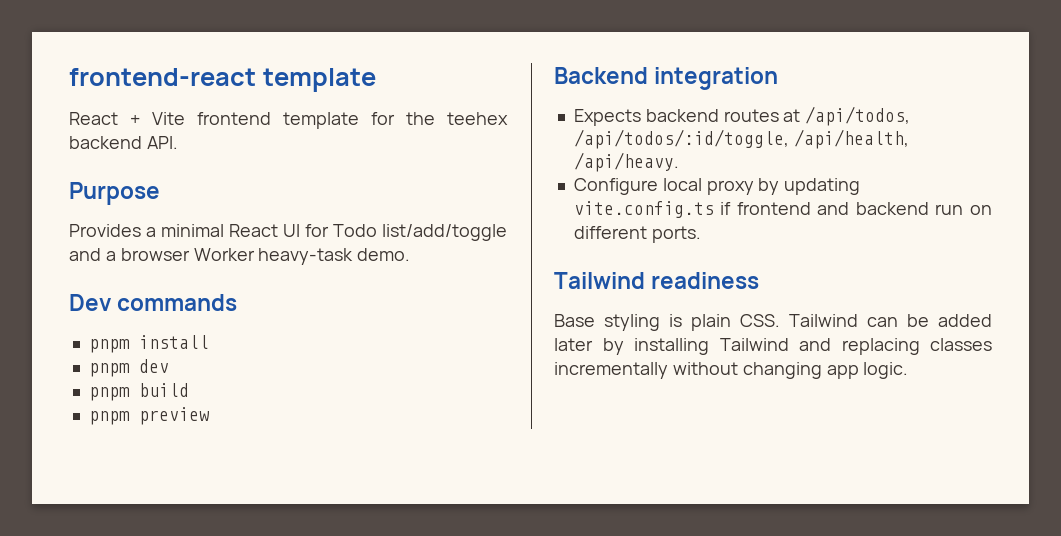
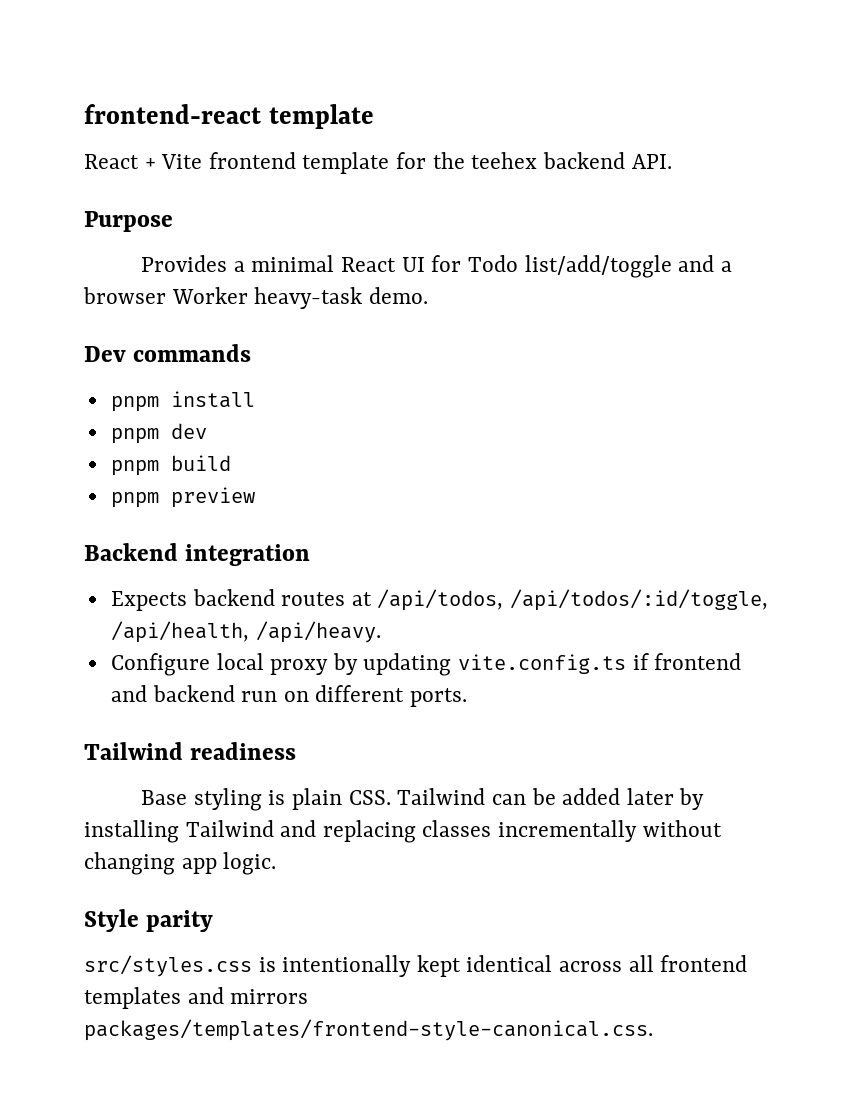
+ Style parity
+ src/styles.css is intentionally kept identical across all frontend templates and mirrors packages/templates/frontend-style-canonical.css.

